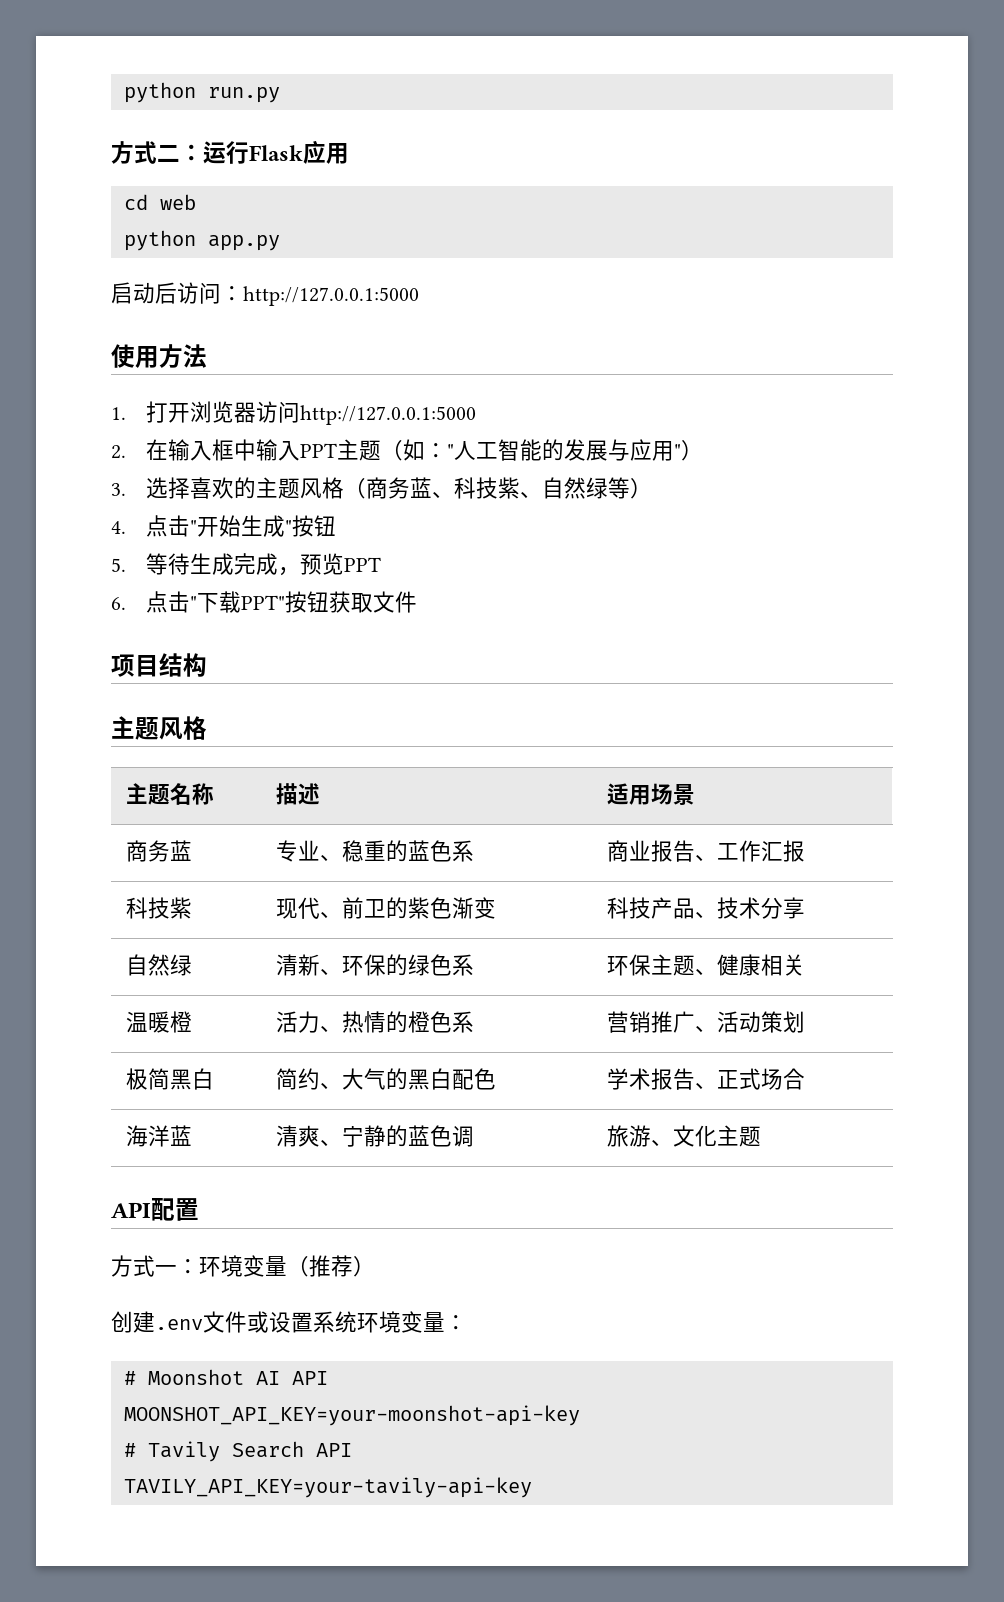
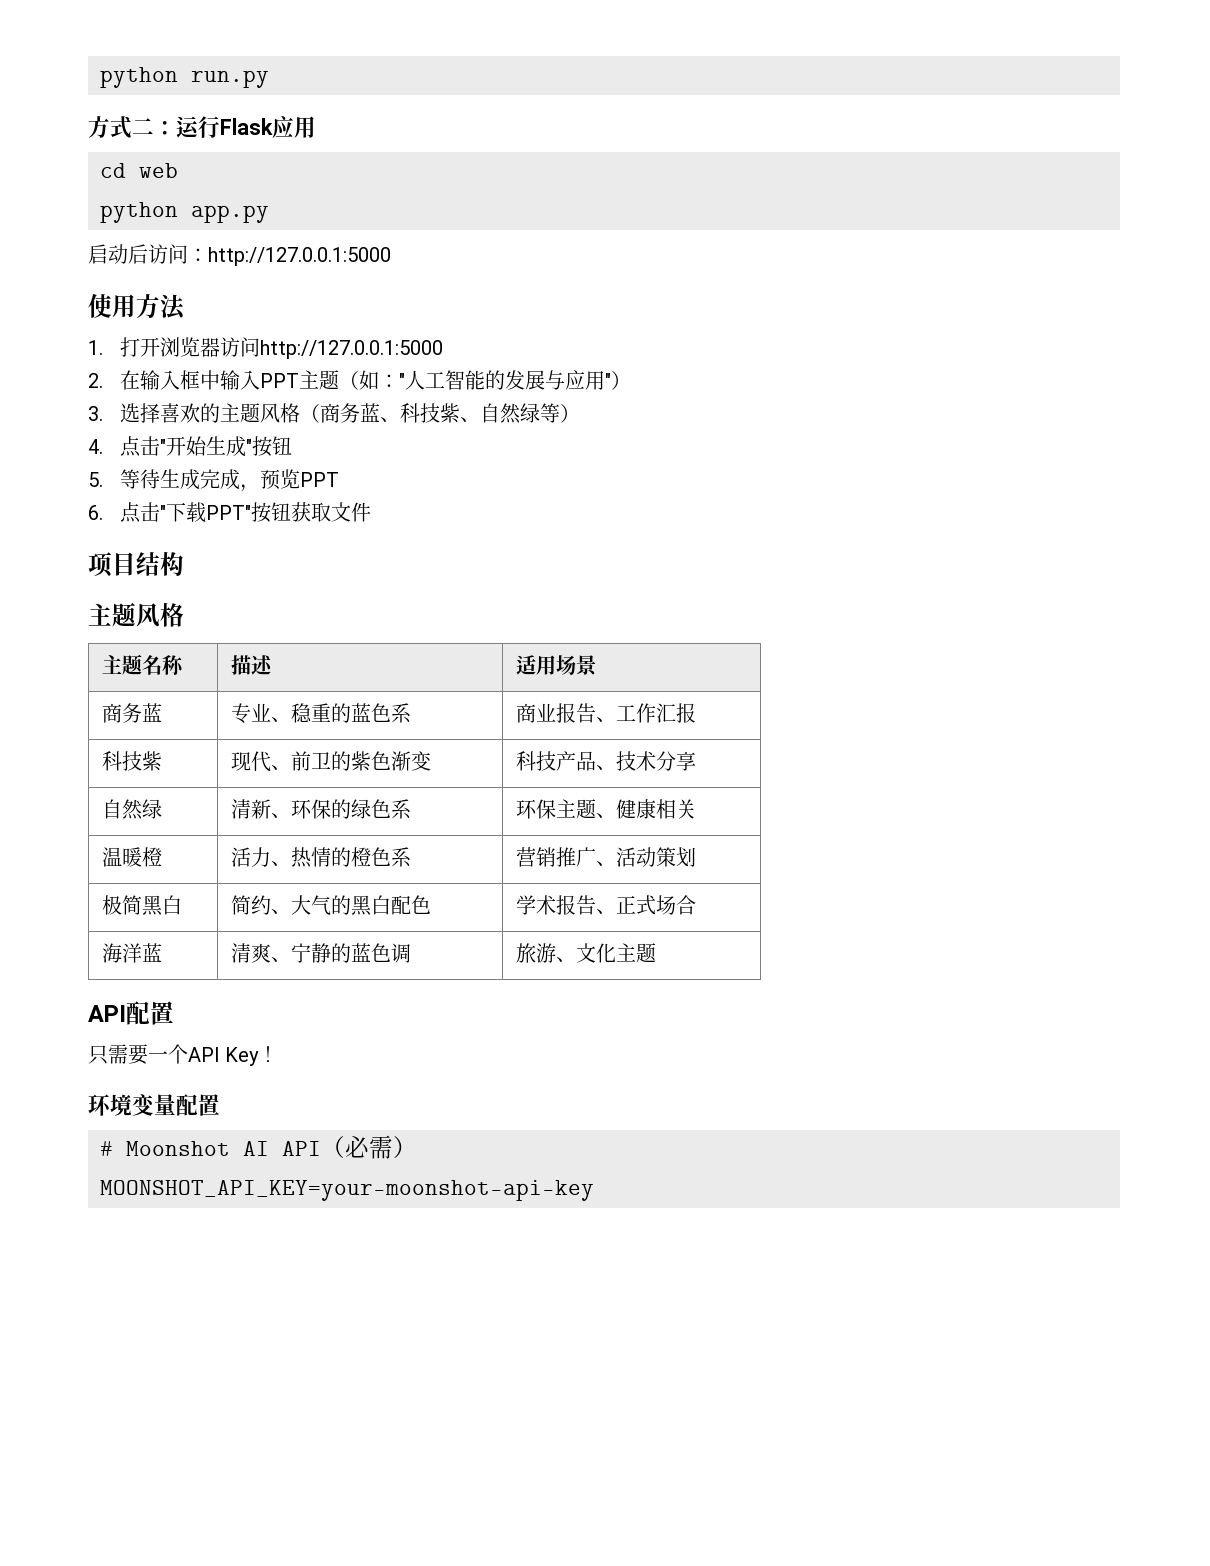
- 方式一：环境变量（推荐）
- 创建.env文件或设置系统环境变量：
+ 只需要一个API Key！
+ 环境变量配置
- # Moonshot AI API
+ # Moonshot AI API（必需）
- # Tavily Search API
- TAVILY_API_KEY=your-tavily-api-key

